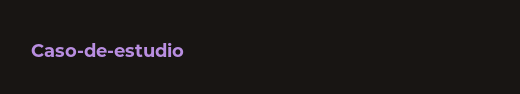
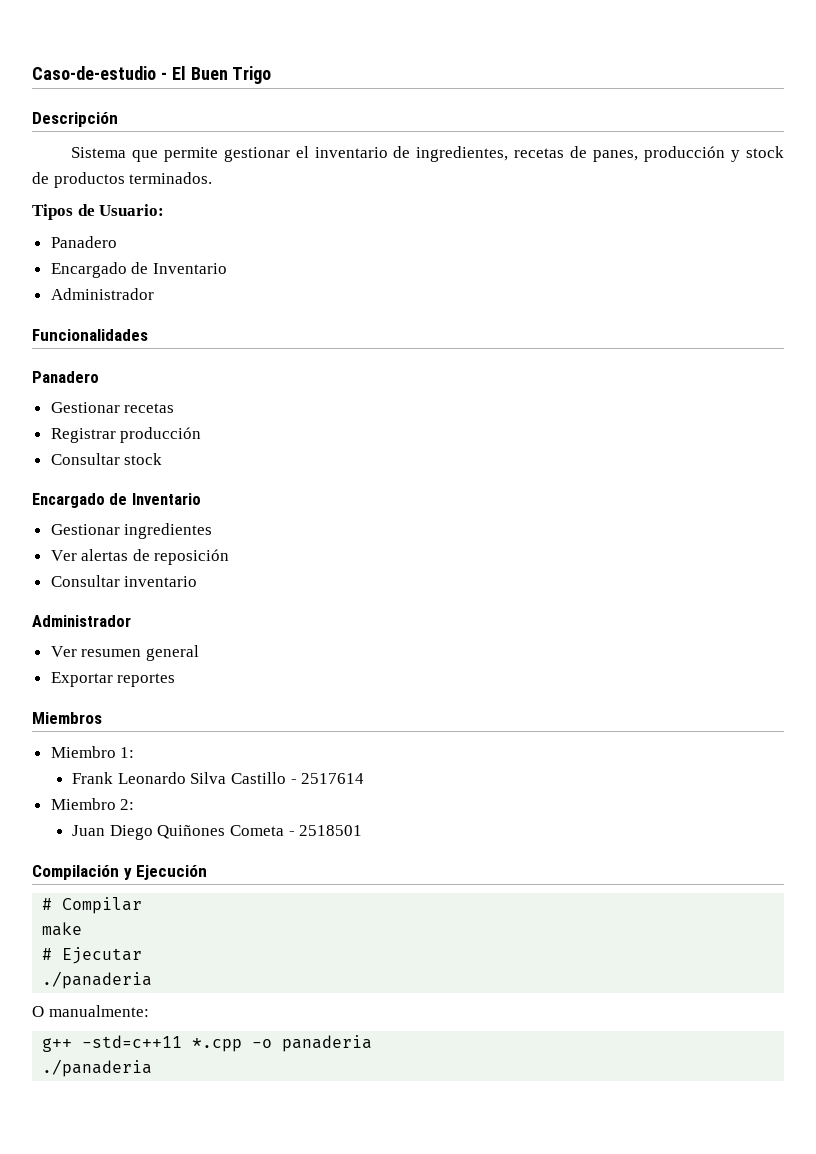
- Caso-de-estudio
+ Caso-de-estudio - El Buen Trigo
+ Descripción
+ Sistema que permite gestionar el inventario de ingredientes, recetas de panes, producción y stock de productos terminados.
+ Tipos de Usuario:
+ Panadero
+ Encargado de Inventario
+ Administrador
+ Funcionalidades
+ Panadero
+ Gestionar recetas
+ Registrar producción
+ Consultar stock
+ Encargado de Inventario
+ Gestionar ingredientes
+ Ver alertas de reposición
+ Consultar inventario
+ Administrador
+ Ver resumen general
+ Exportar reportes
+ Miembros
+ Miembro 1:
+ Frank Leonardo Silva Castillo - 2517614
+ Miembro 2:
+ Juan Diego Quiñones Cometa - 2518501
+ Compilación y Ejecución
+ # Compilar
+ make
+ # Ejecutar
+ ./panaderia
+ O manualmente:
+ g++ -std=c++11 *.cpp -o panaderia
+ ./panaderia

